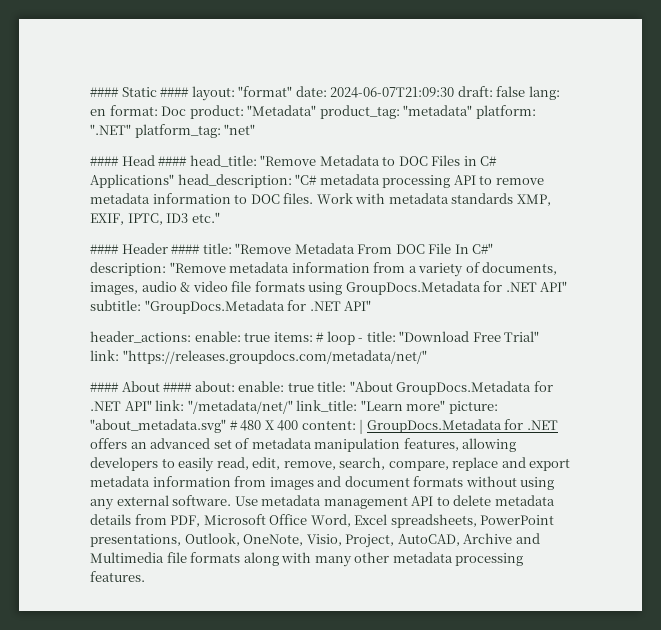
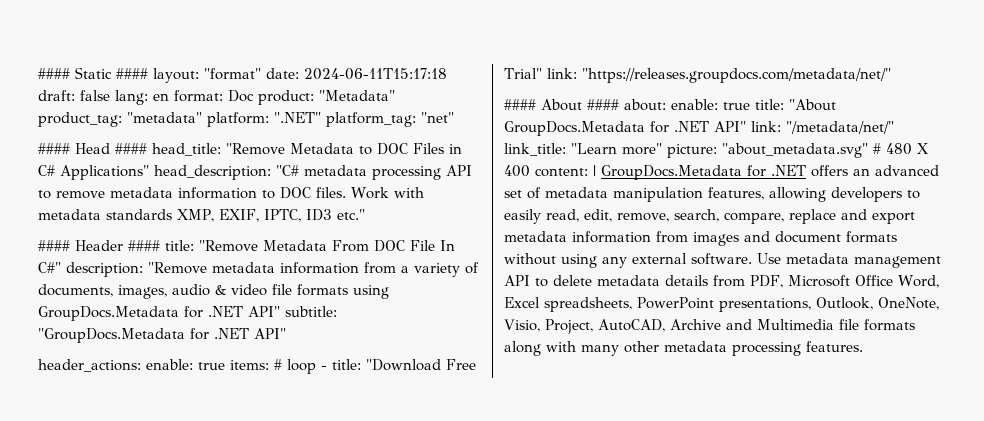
- #### Static #### layout: "format" date: 2024-06-07T21:09:30 draft: false lang: en format: Doc product: "Metadata" product_tag: "metadata" platform: ".NET" platform_tag: "net"
+ #### Static #### layout: "format" date: 2024-06-11T15:17:18 draft: false lang: en format: Doc product: "Metadata" product_tag: "metadata" platform: ".NET" platform_tag: "net"

